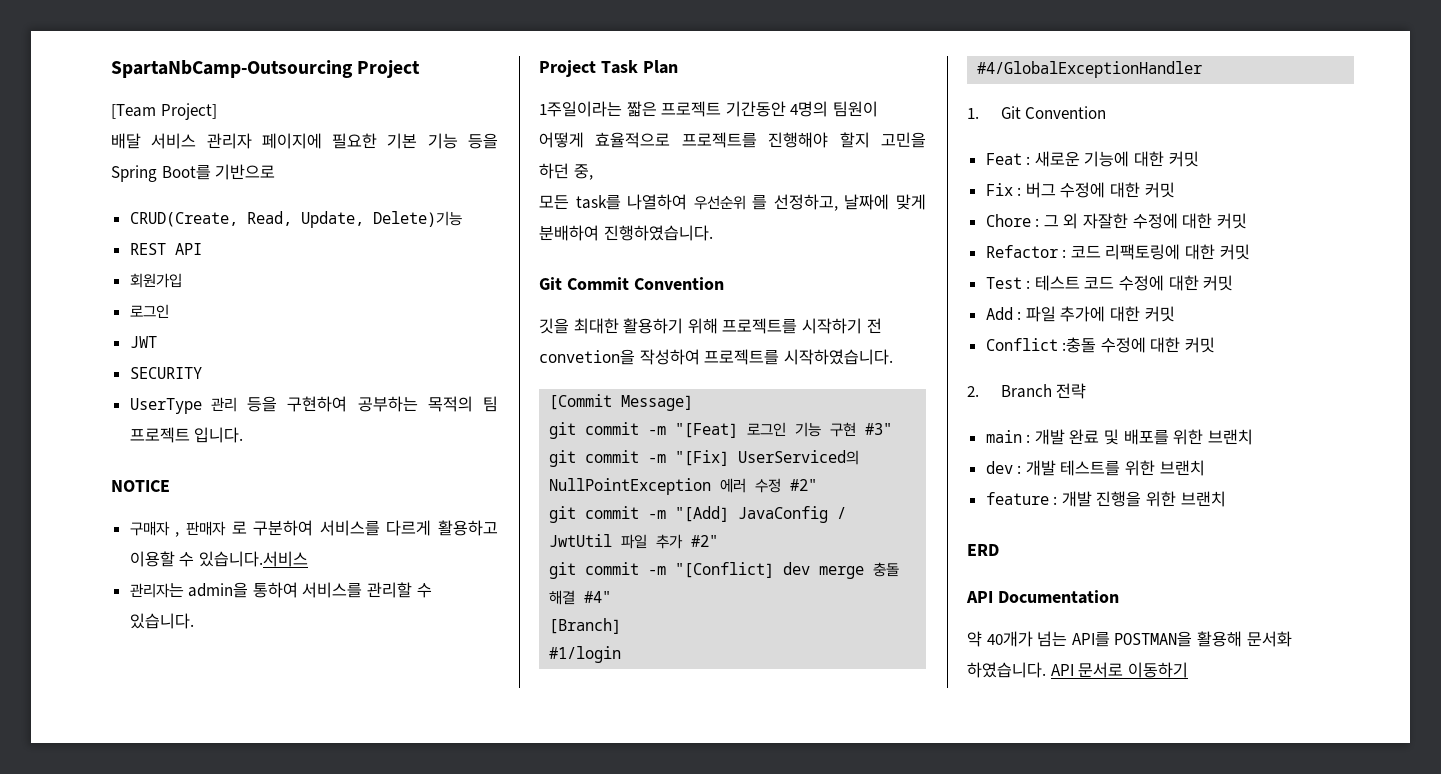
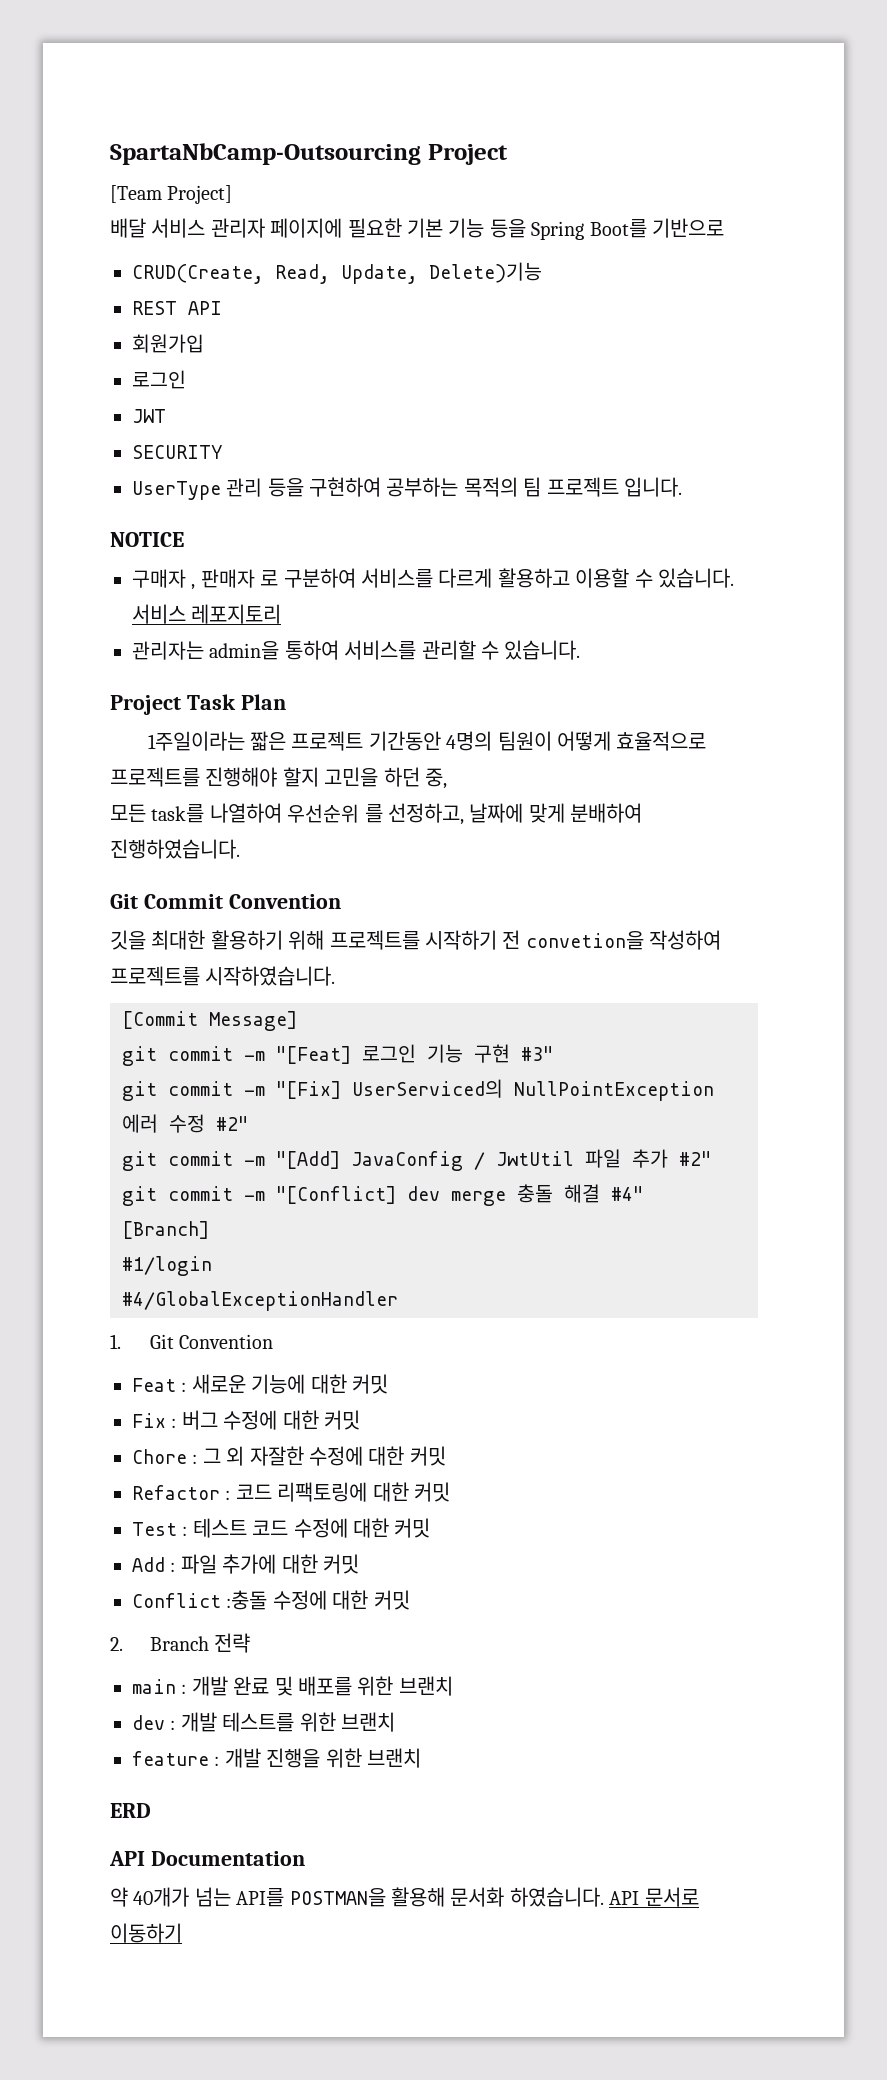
- 구매자 , 판매자 로 구분하여 서비스를 다르게 활용하고 이용할 수 있습니다.서비스
+ 구매자 , 판매자 로 구분하여 서비스를 다르게 활용하고 이용할 수 있습니다. 서비스 레포지토리

